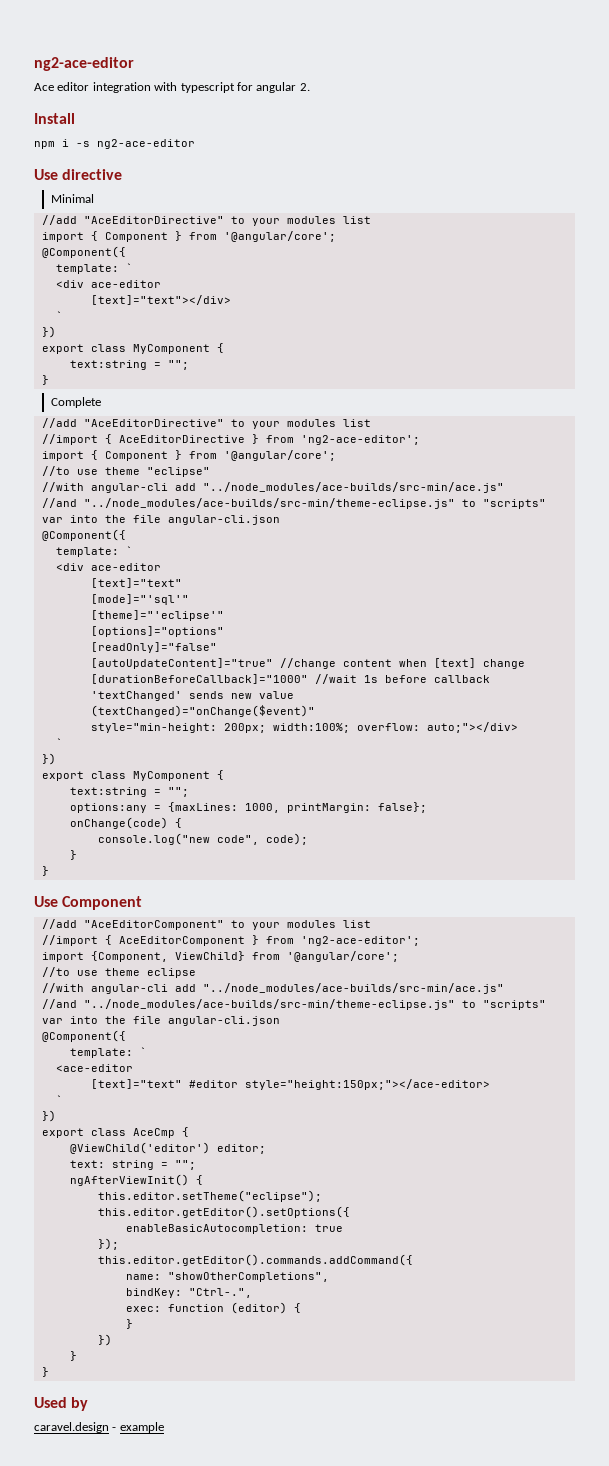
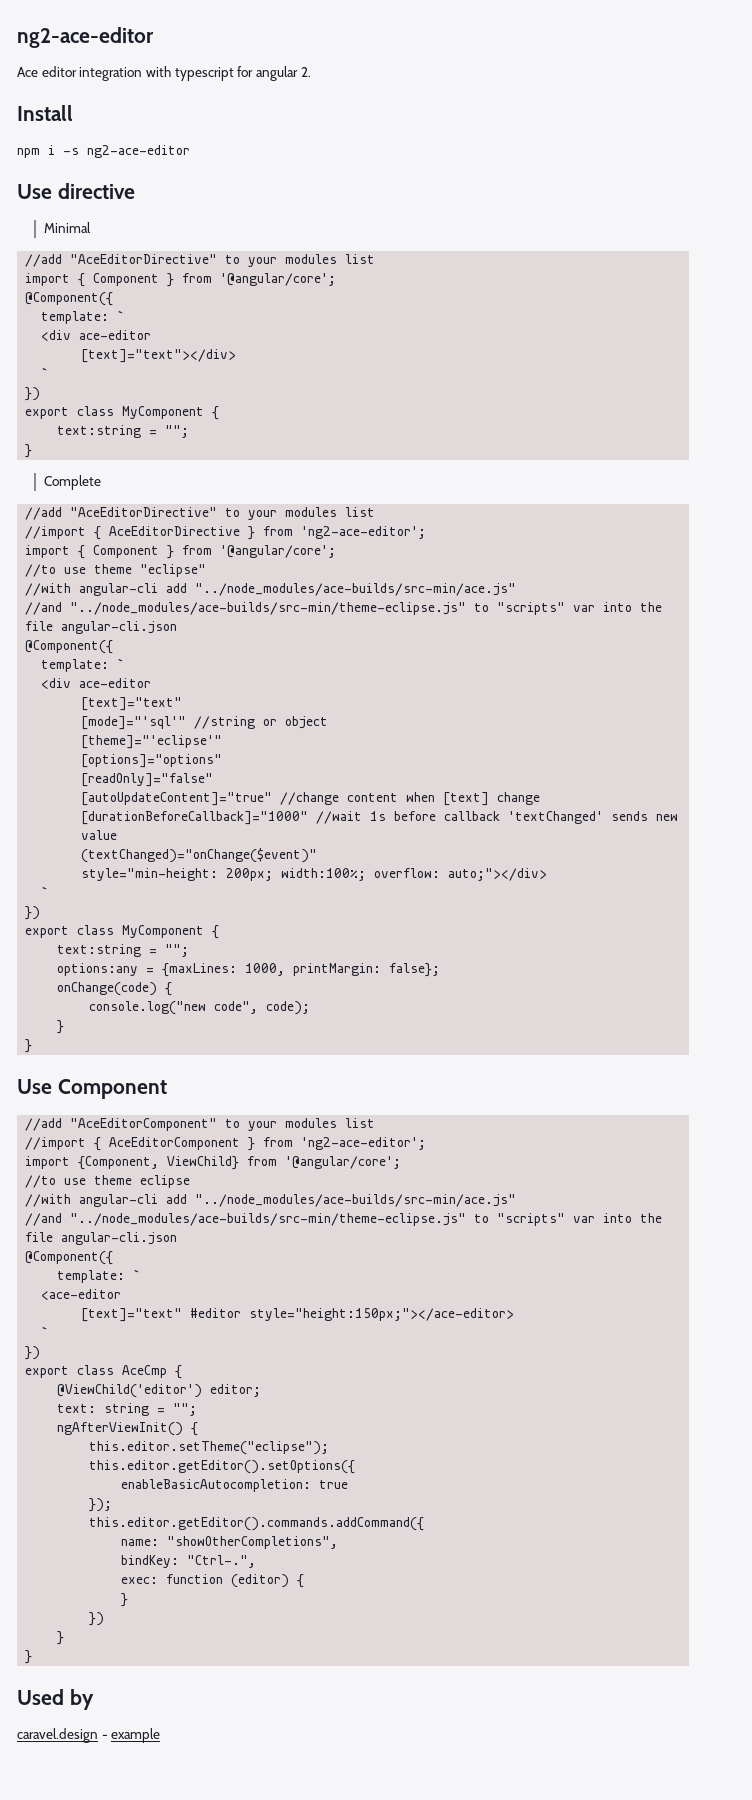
- [mode]="'sql'"
+ [mode]="'sql'" //string or object

